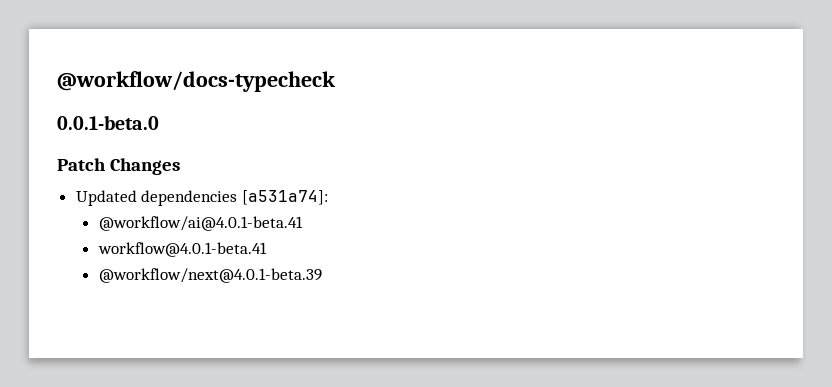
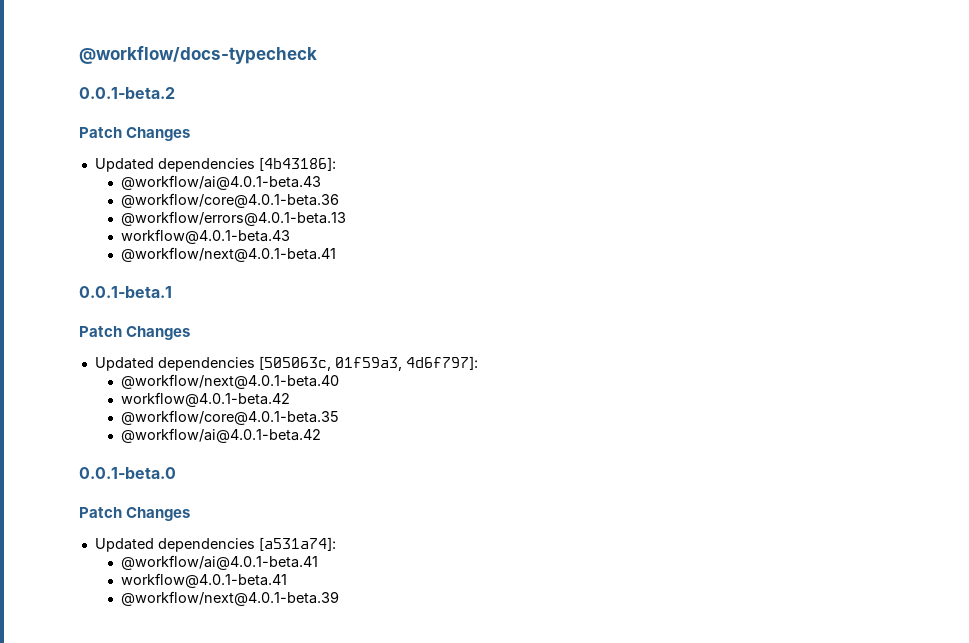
+ 0.0.1-beta.2
+ Patch Changes
+ Updated dependencies [4b43186]:
+ @workflow/ai@4.0.1-beta.43
+ @workflow/core@4.0.1-beta.36
+ @workflow/errors@4.0.1-beta.13
+ workflow@4.0.1-beta.43
+ @workflow/next@4.0.1-beta.41
+ 0.0.1-beta.1
+ Patch Changes
+ Updated dependencies [505063c, 01f59a3, 4d6f797]:
+ @workflow/next@4.0.1-beta.40
+ workflow@4.0.1-beta.42
+ @workflow/core@4.0.1-beta.35
+ @workflow/ai@4.0.1-beta.42

